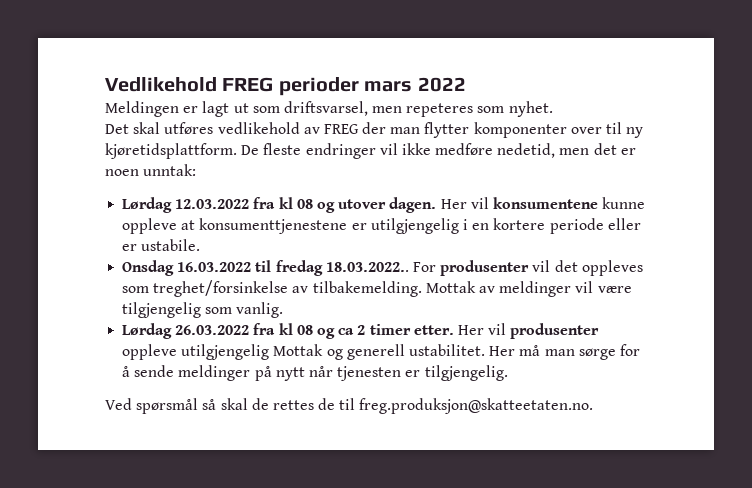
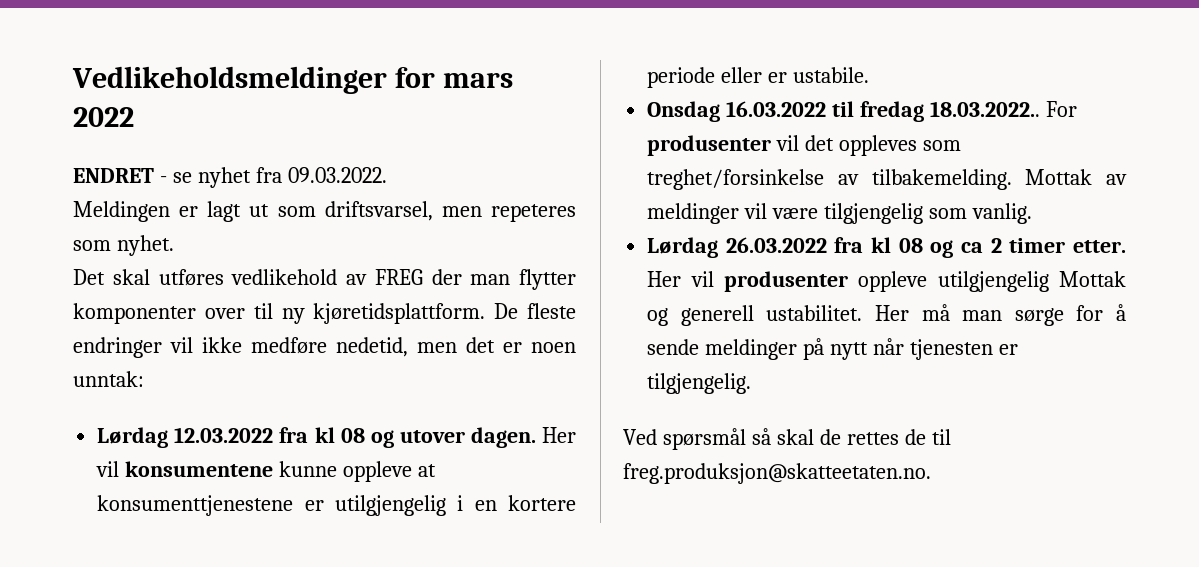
- Vedlikehold FREG perioder mars 2022
+ Vedlikeholdsmeldinger for mars 2022
+ ENDRET - se nyhet fra 09.03.2022.

